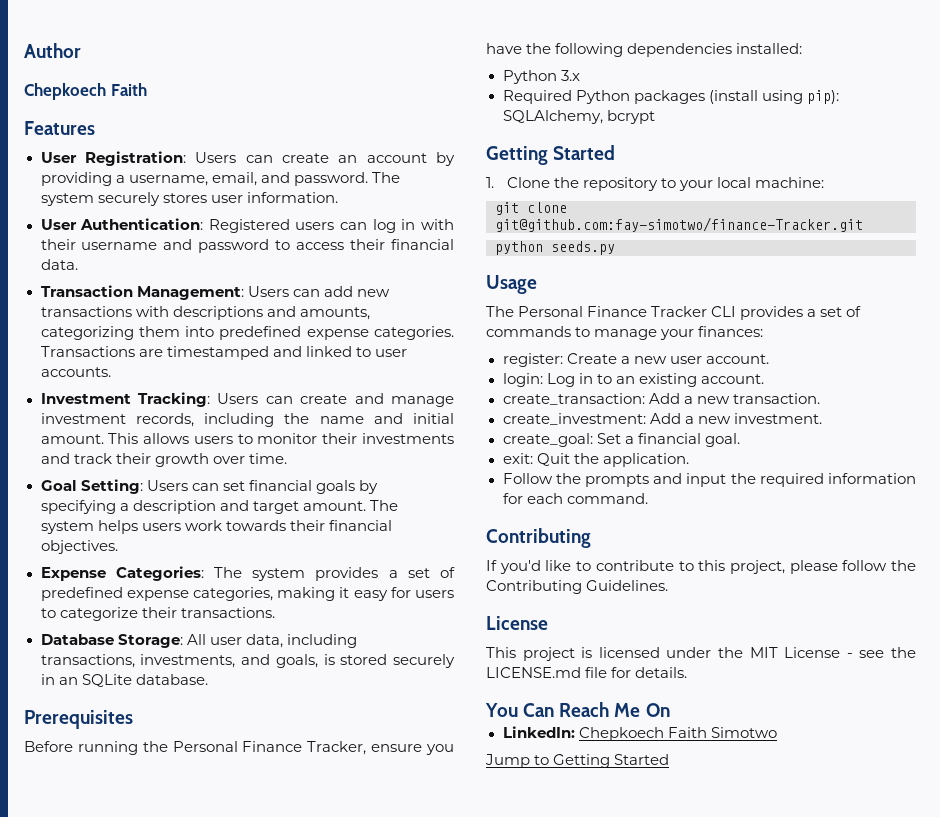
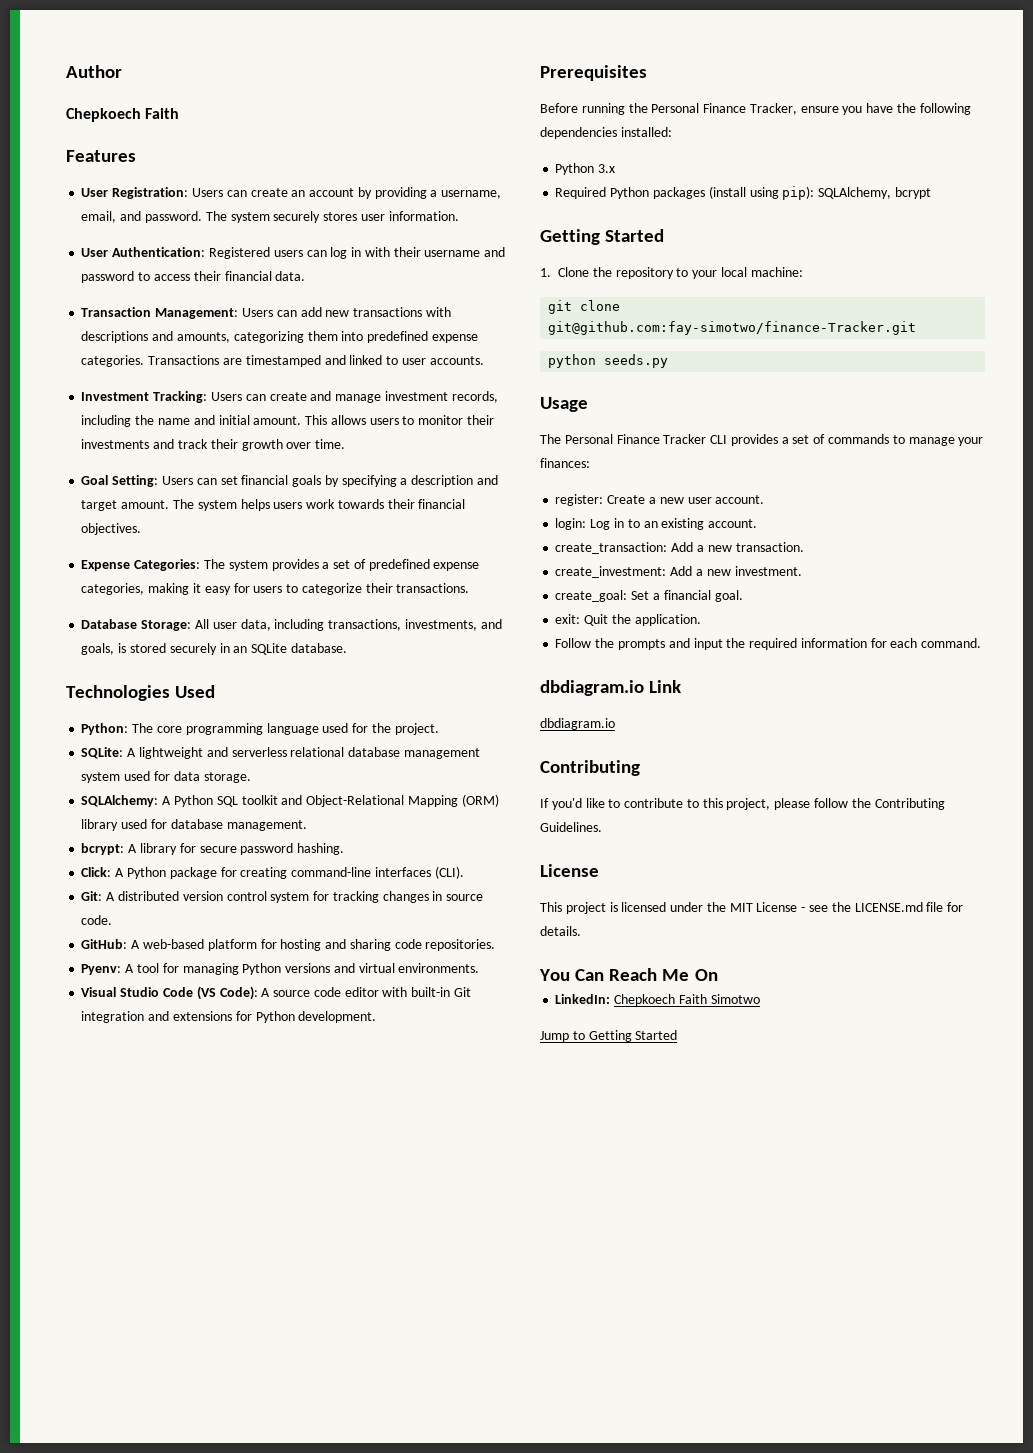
+ Technologies Used
+ Python: The core programming language used for the project.
+ SQLite: A lightweight and serverless relational database management system used for data storage.
+ SQLAlchemy: A Python SQL toolkit and Object-Relational Mapping (ORM) library used for database management.
+ bcrypt: A library for secure password hashing.
+ Click: A Python package for creating command-line interfaces (CLI).
+ Git: A distributed version control system for tracking changes in source code.
+ GitHub: A web-based platform for hosting and sharing code repositories.
+ Pyenv: A tool for managing Python versions and virtual environments.
+ Visual Studio Code (VS Code): A source code editor with built-in Git integration and extensions for Python development.
+ dbdiagram.io Link
+ dbdiagram.io

